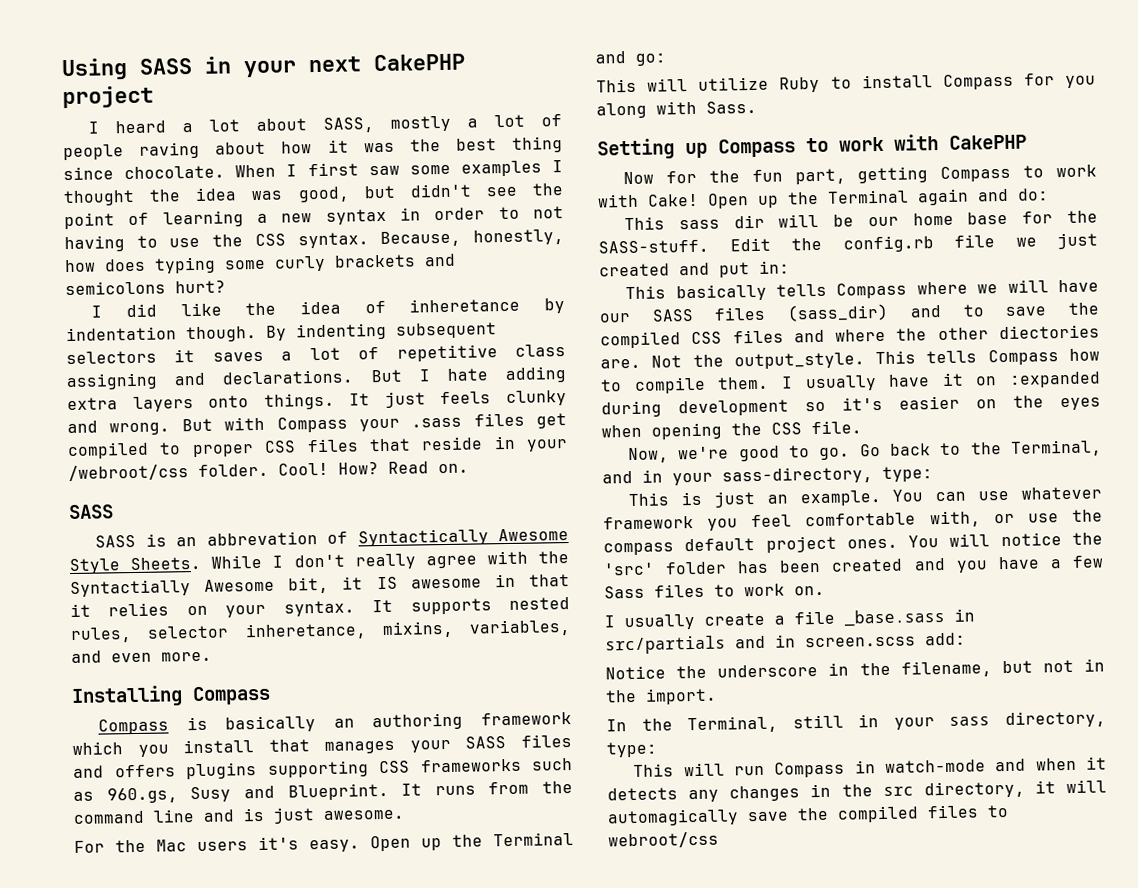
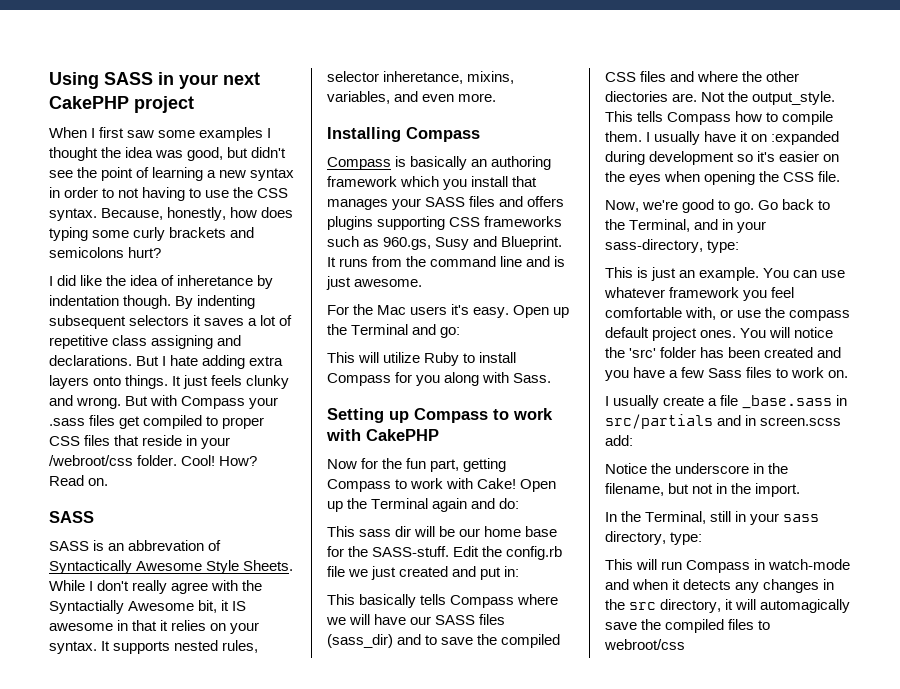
- I heard a lot about SASS, mostly a lot of people raving about how it was the best thing since chocolate.

